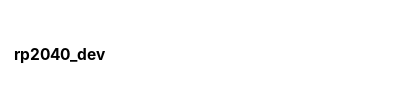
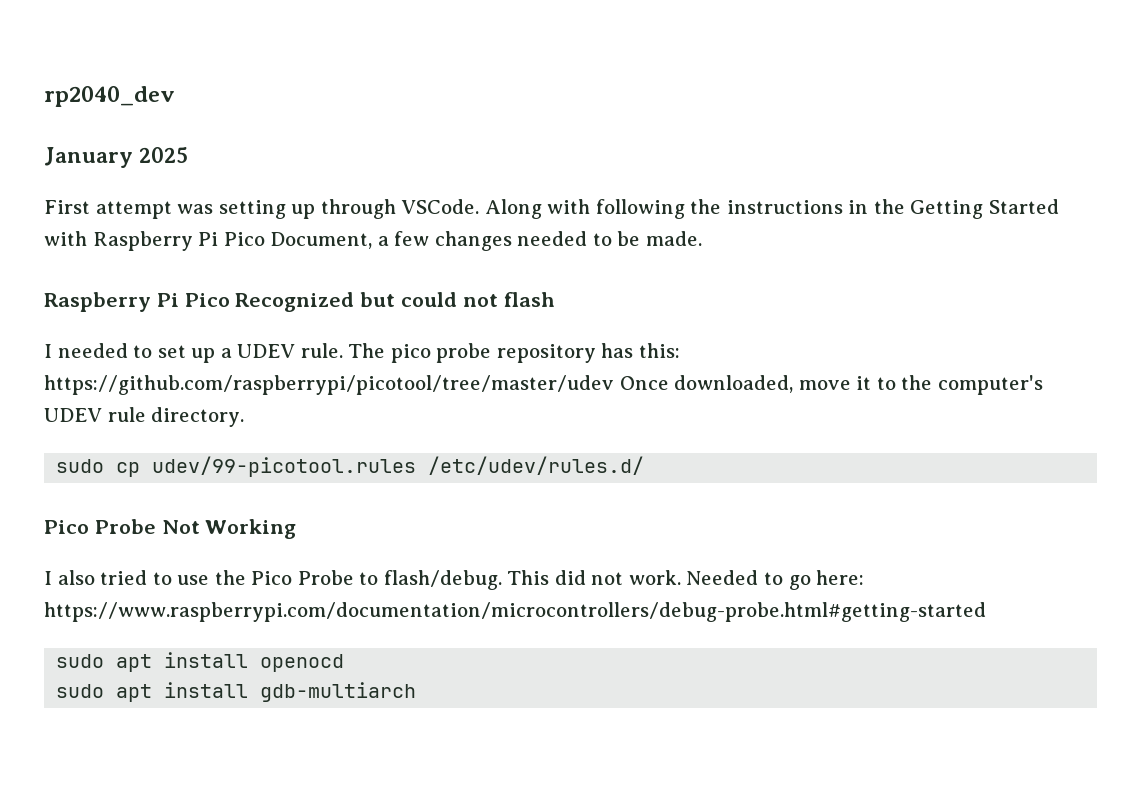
+ January 2025
+ First attempt was setting up through VSCode. Along with following the instructions in the Getting Started with Raspberry Pi Pico Document, a few changes needed to be made.
+ Raspberry Pi Pico Recognized but could not flash
+ I needed to set up a UDEV rule. The pico probe repository has this: https://github.com/raspberrypi/picotool/tree/master/udev Once downloaded, move it to the computer's UDEV rule directory.
+ sudo cp udev/99-picotool.rules /etc/udev/rules.d/
+ Pico Probe Not Working
+ I also tried to use the Pico Probe to flash/debug. This did not work. Needed to go here: https://www.raspberrypi.com/documentation/microcontrollers/debug-probe.html#getting-started
+ sudo apt install openocd
+ sudo apt install gdb-multiarch

